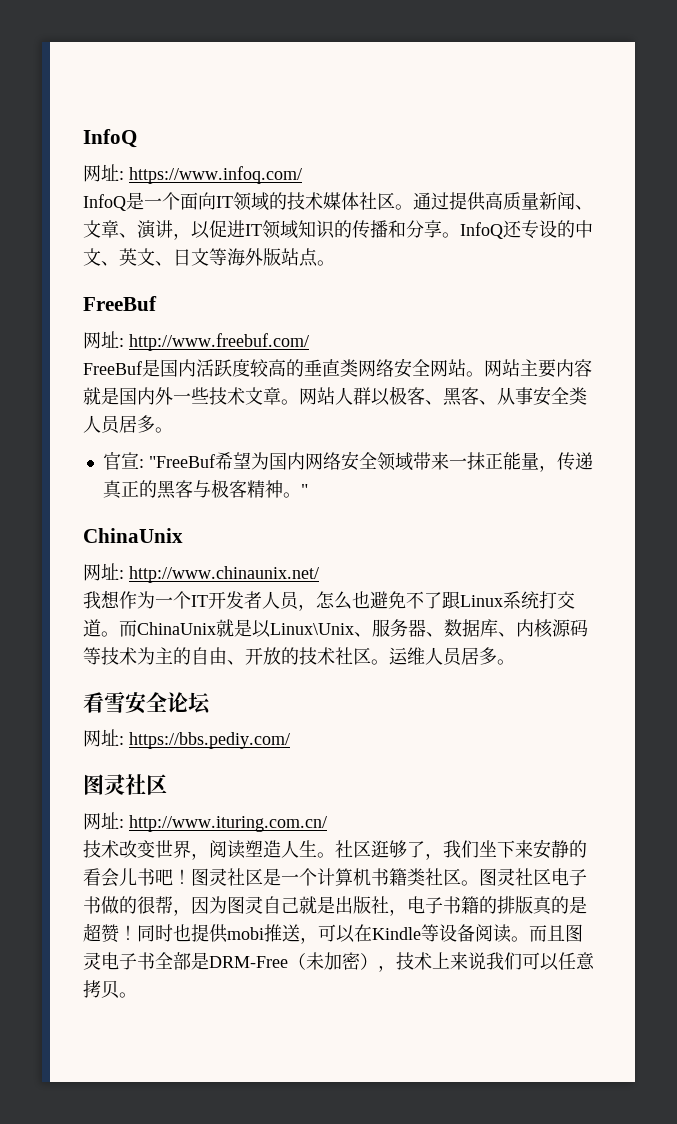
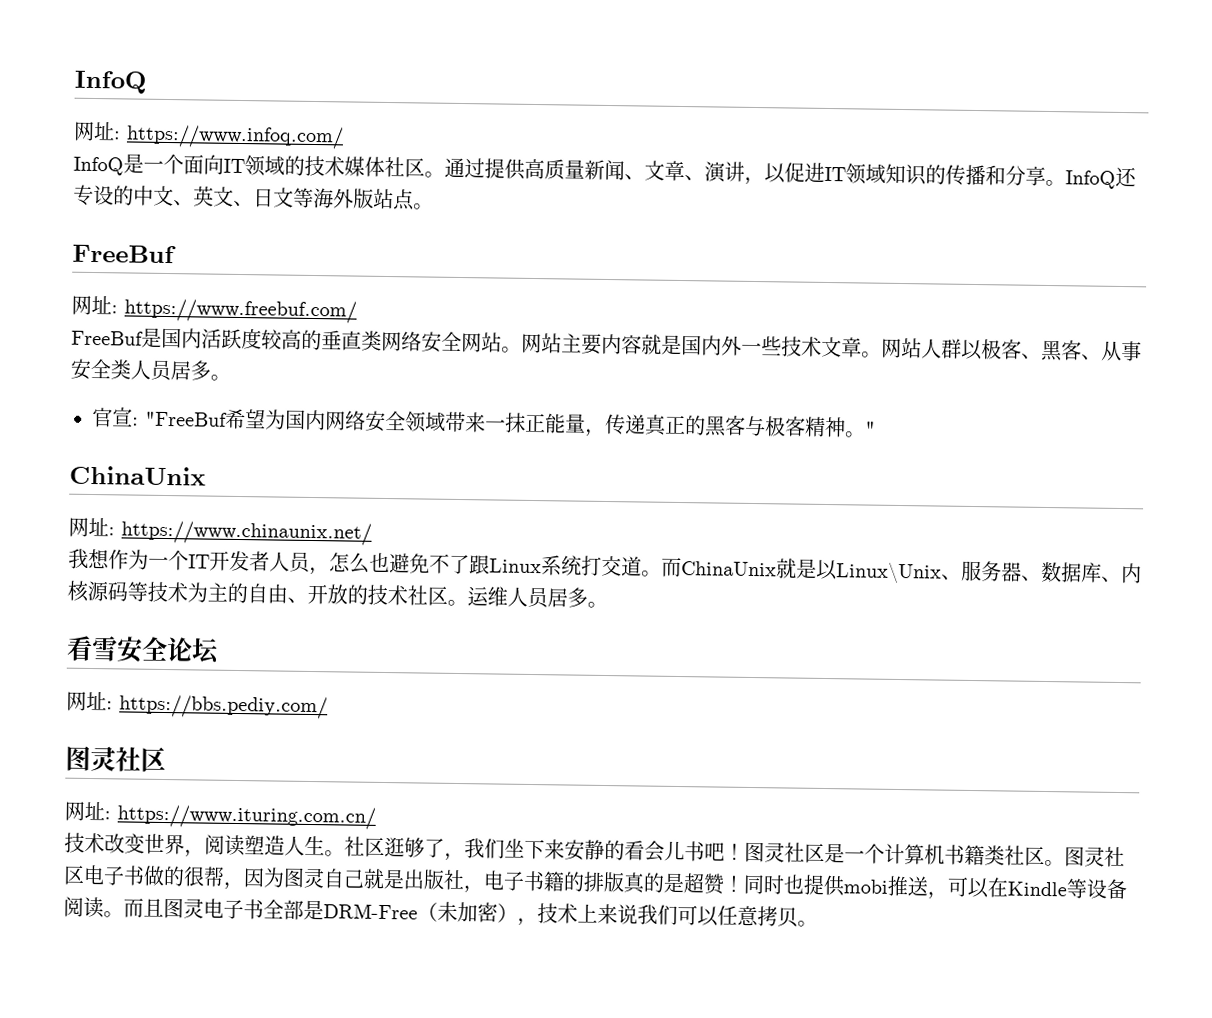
- 网址: http://www.freebuf.com/
+ 网址: https://www.freebuf.com/
- 网址: http://www.chinaunix.net/
+ 网址: https://www.chinaunix.net/
- 网址: http://www.ituring.com.cn/
+ 网址: https://www.ituring.com.cn/

